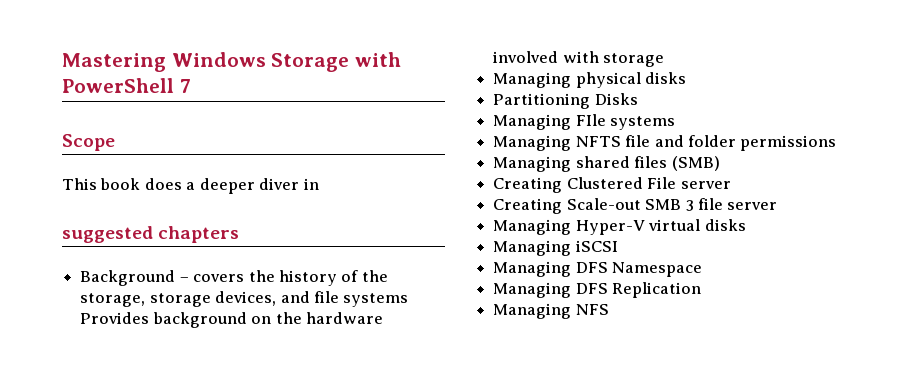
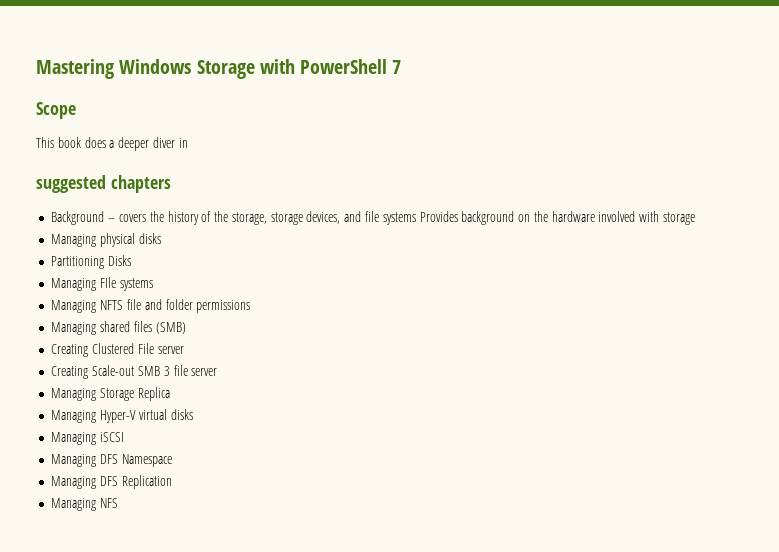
+ Managing Storage Replica

